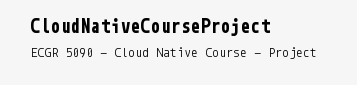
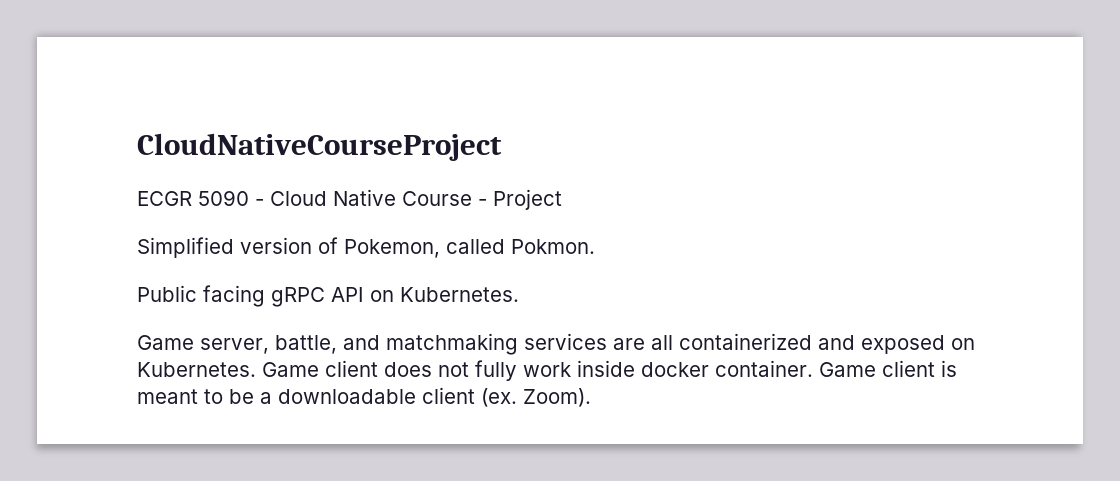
+ Simplified version of Pokemon, called Pokmon.
+ Public facing gRPC API on Kubernetes.
+ Game server, battle, and matchmaking services are all containerized and exposed on Kubernetes. Game client does not fully work inside docker container. Game client is meant to be a downloadable client (ex. Zoom).

